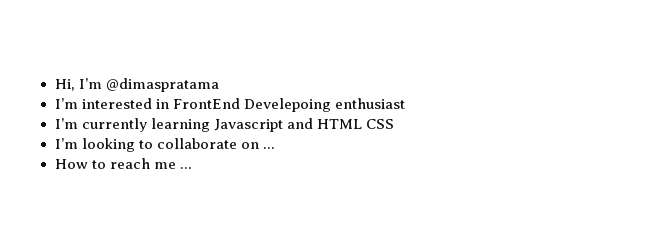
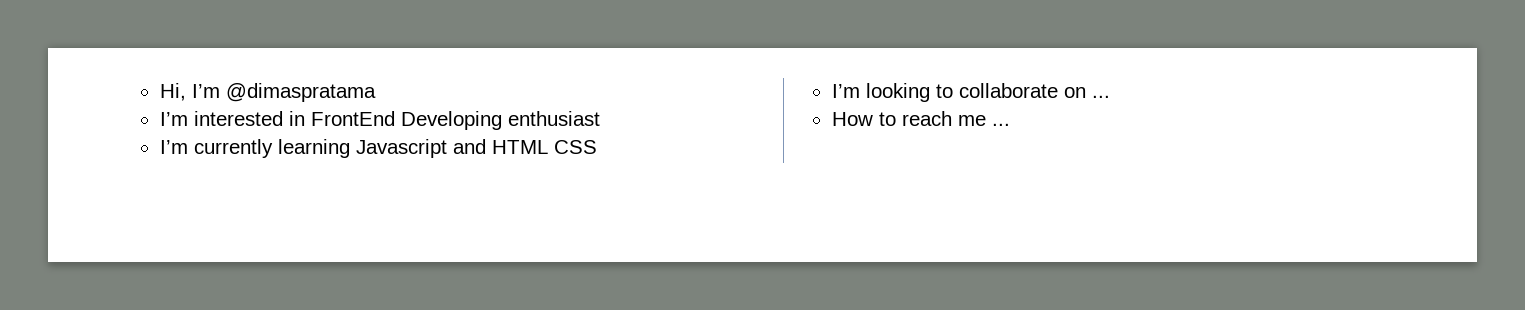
- I’m interested in FrontEnd Develepoing enthusiast
+ I’m interested in FrontEnd Developing enthusiast

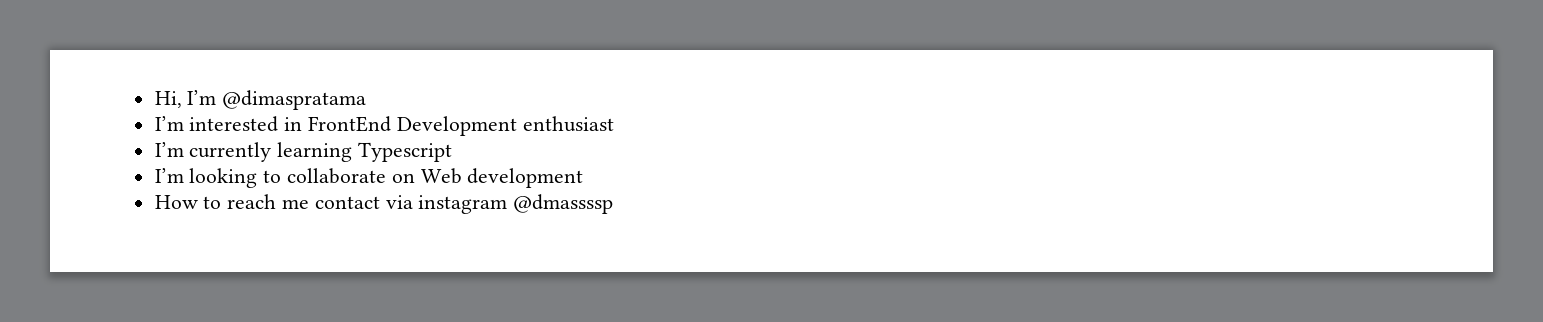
- I’m interested in FrontEnd Developing enthusiast
+ I’m interested in FrontEnd Development enthusiast
- I’m currently learning Javascript and HTML CSS
+ I’m currently learning Typescript
- I’m looking to collaborate on ...
+ I’m looking to collaborate on Web development
- How to reach me ...
+ How to reach me contact via instagram @dmassssp

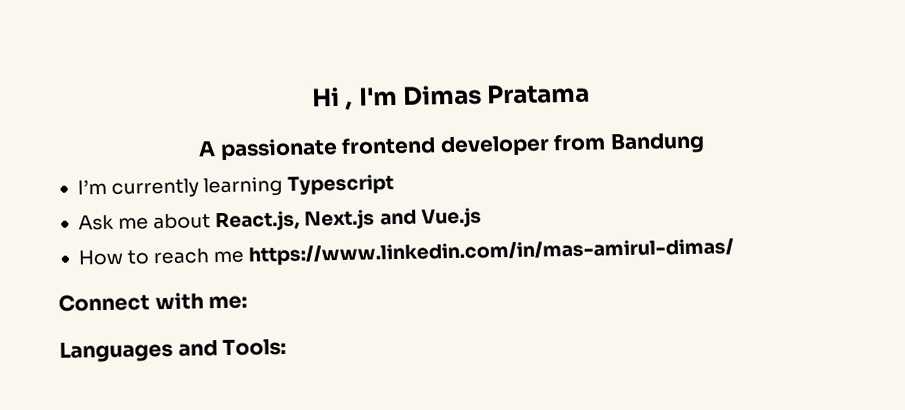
- Hi, I’m @dimaspratama
- I’m interested in FrontEnd Development enthusiast
+ Hi , I'm Dimas Pratama
+ A passionate frontend developer from Bandung
  I’m currently learning Typescript
- I’m looking to collaborate on Web development
- How to reach me contact via instagram @dmassssp
+ Ask me about React.js, Next.js and Vue.js
+ How to reach me https://www.linkedin.com/in/mas-amirul-dimas/
+ Connect with me:
+ Languages and Tools:

